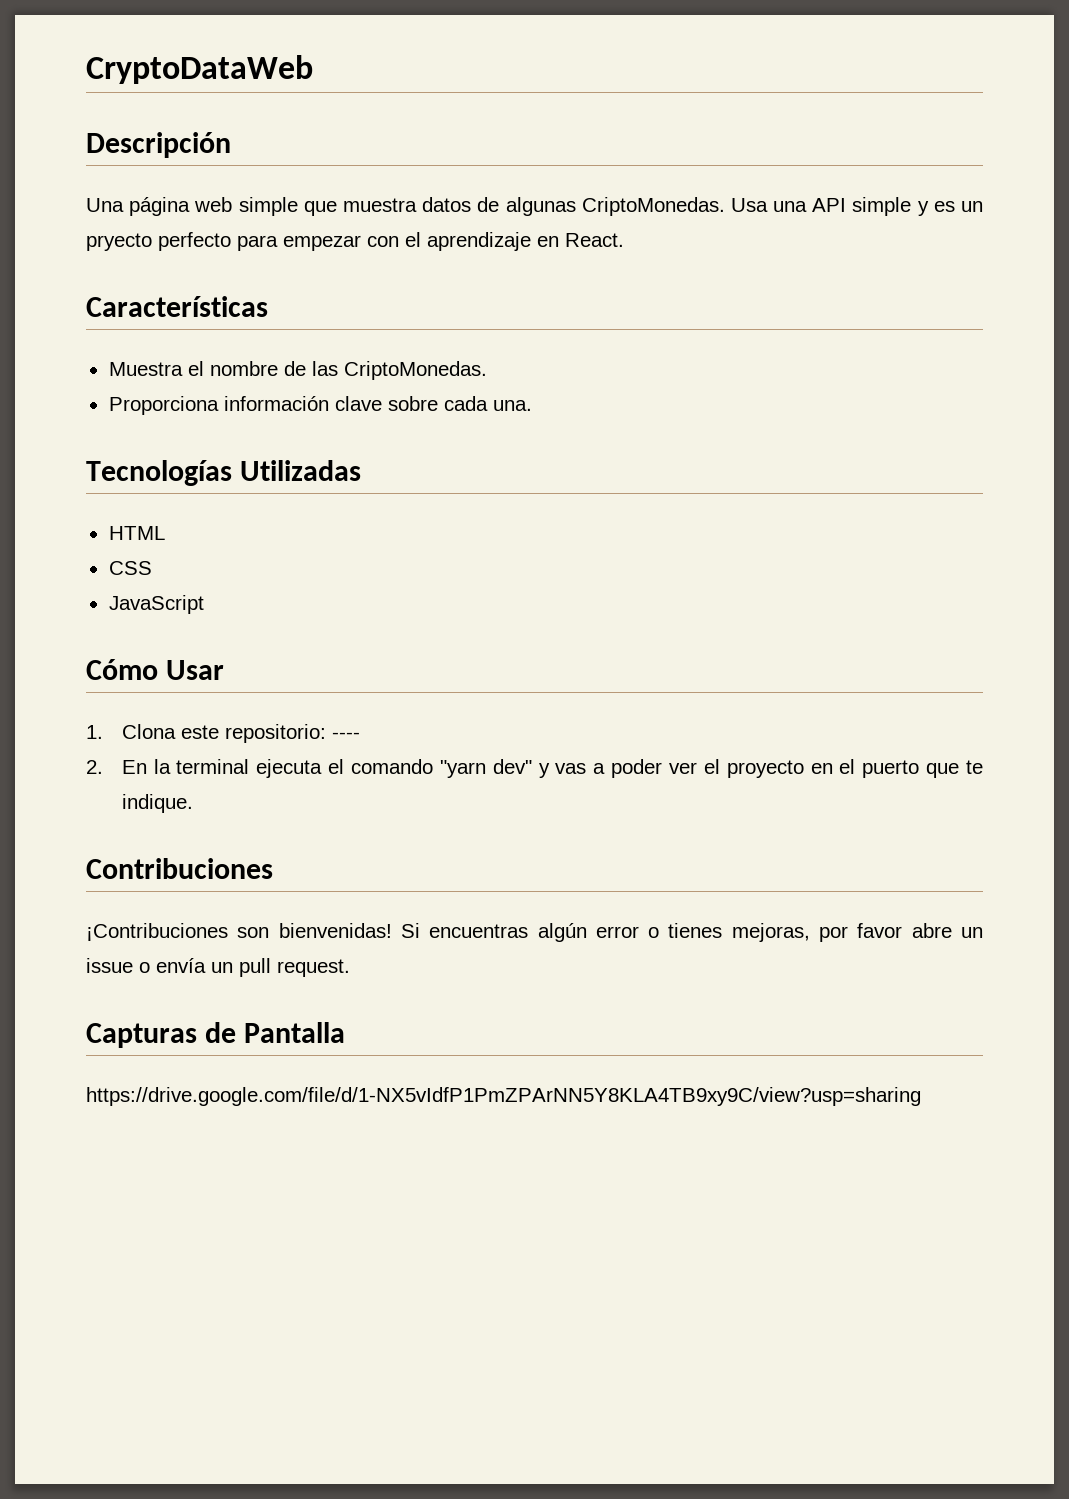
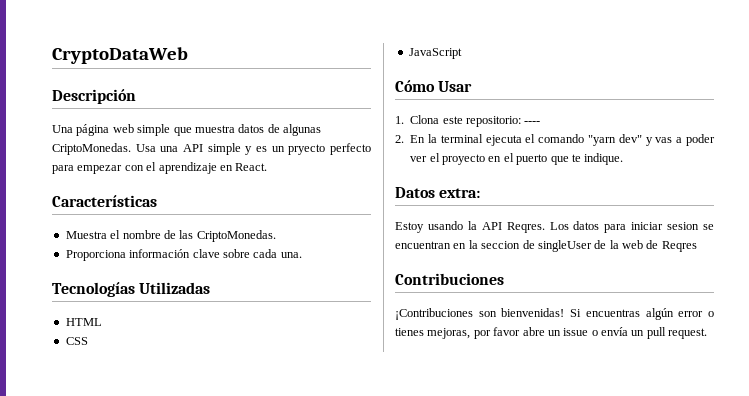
+ Datos extra:
+ Estoy usando la API Reqres. Los datos para iniciar sesion se encuentran en la seccion de singleUser de la web de Reqres
- Capturas de Pantalla
- https://drive.google.com/file/d/1-NX5vIdfP1PmZPArNN5Y8KLA4TB9xy9C/view?usp=sharing

